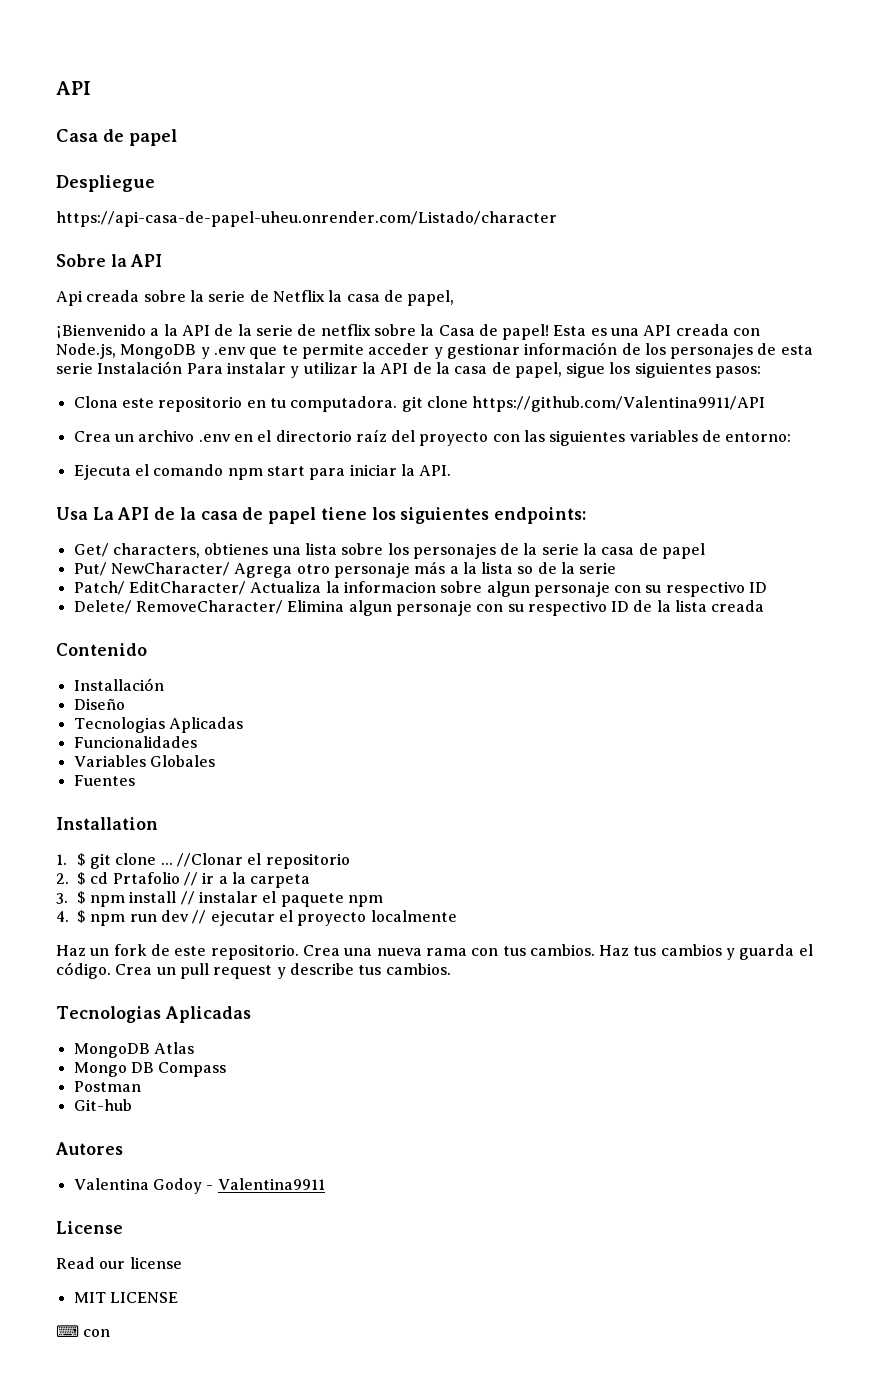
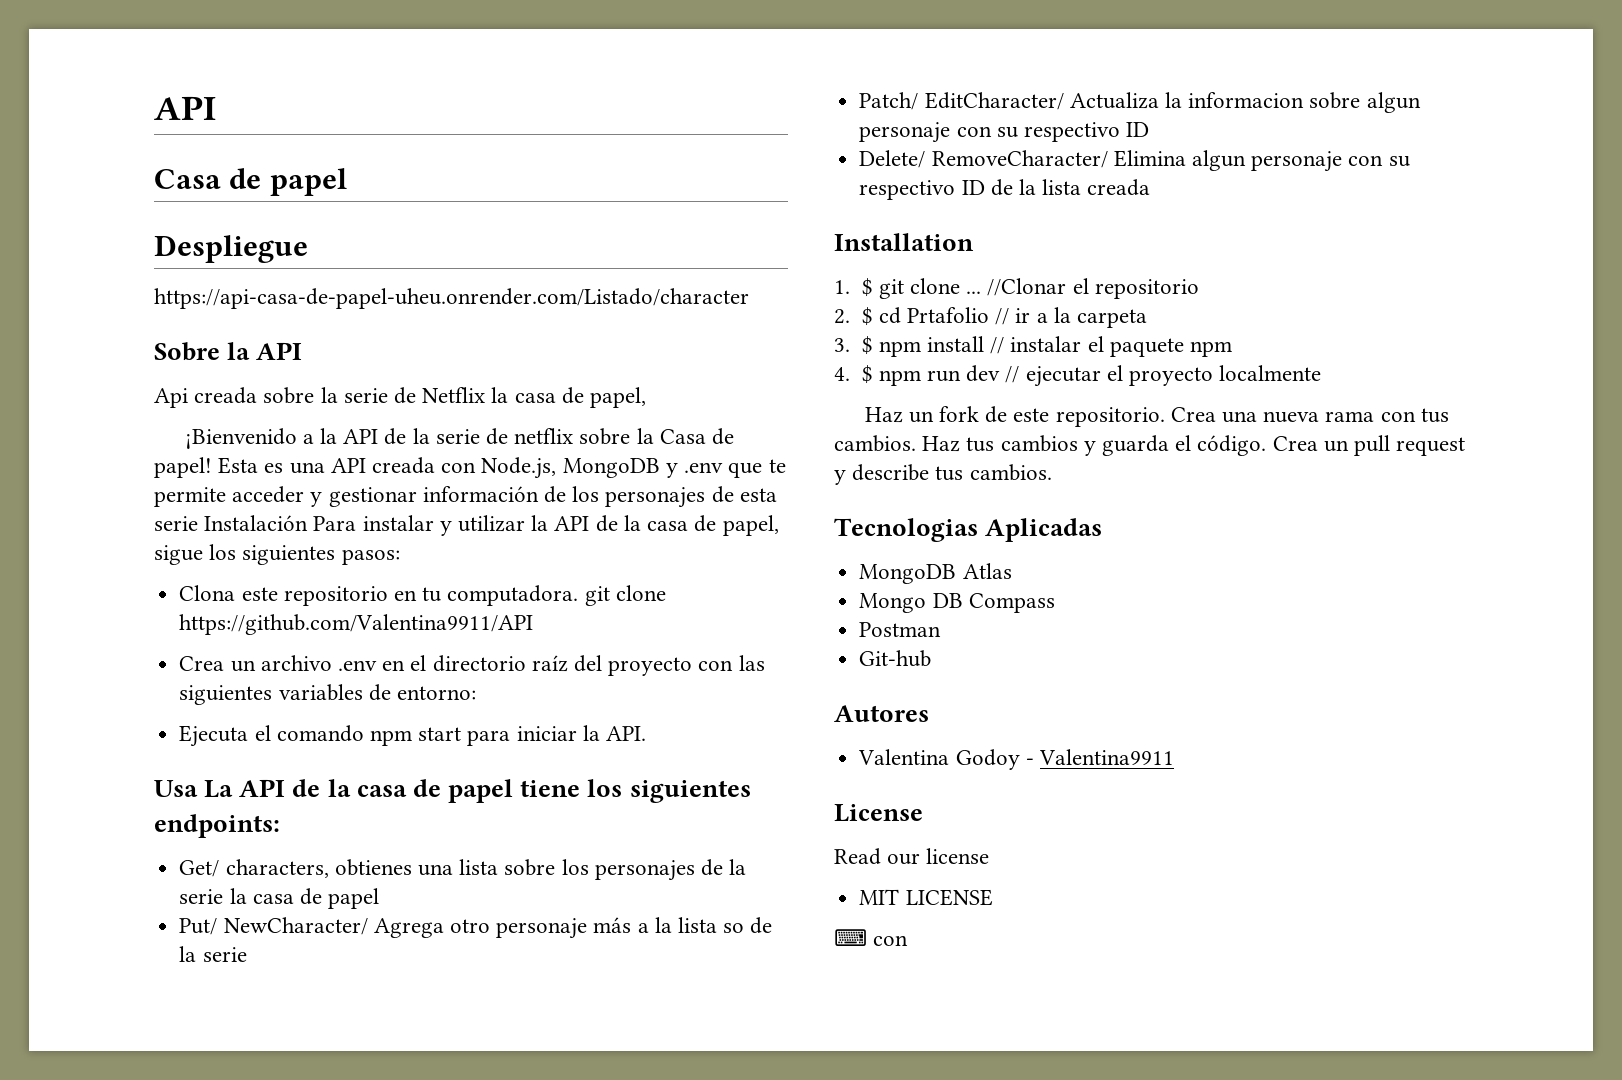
- Contenido
- Installación
- Diseño
- Tecnologias Aplicadas
- Funcionalidades
- Variables Globales
- Fuentes

